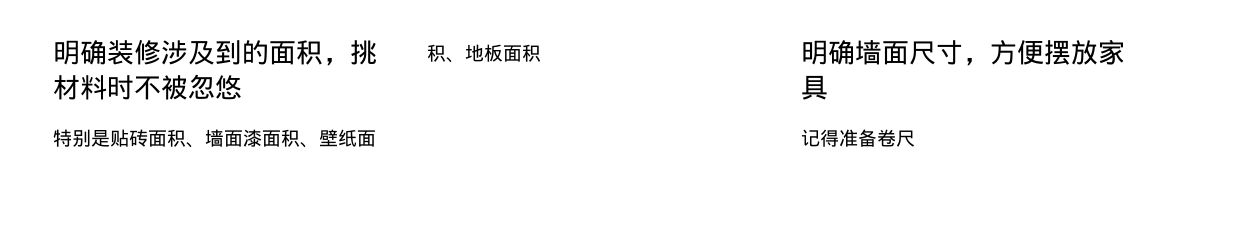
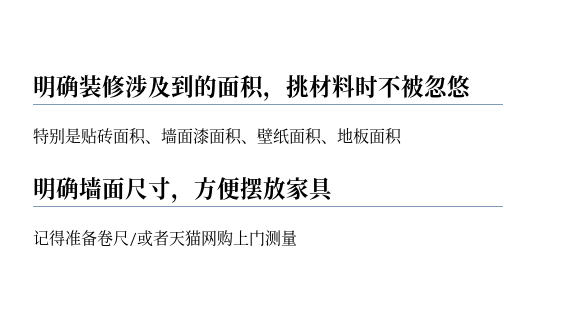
- 记得准备卷尺
+ 记得准备卷尺/或者天猫网购上门测量

